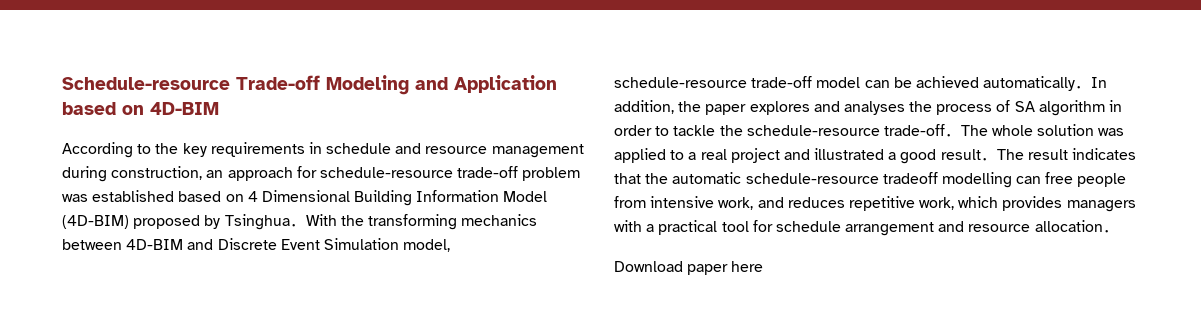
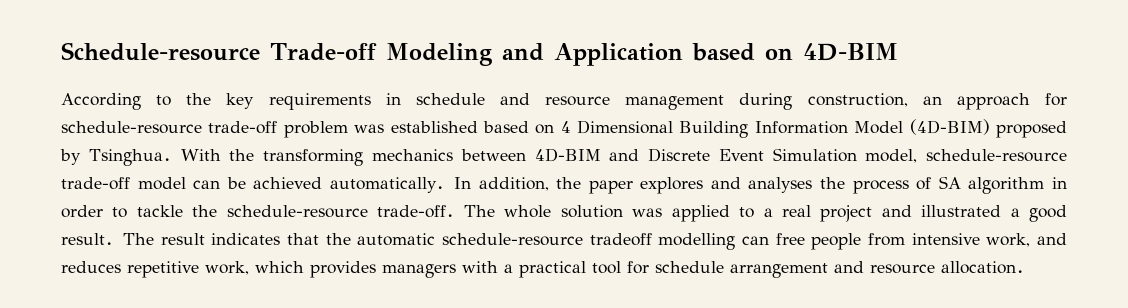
- Download paper here

